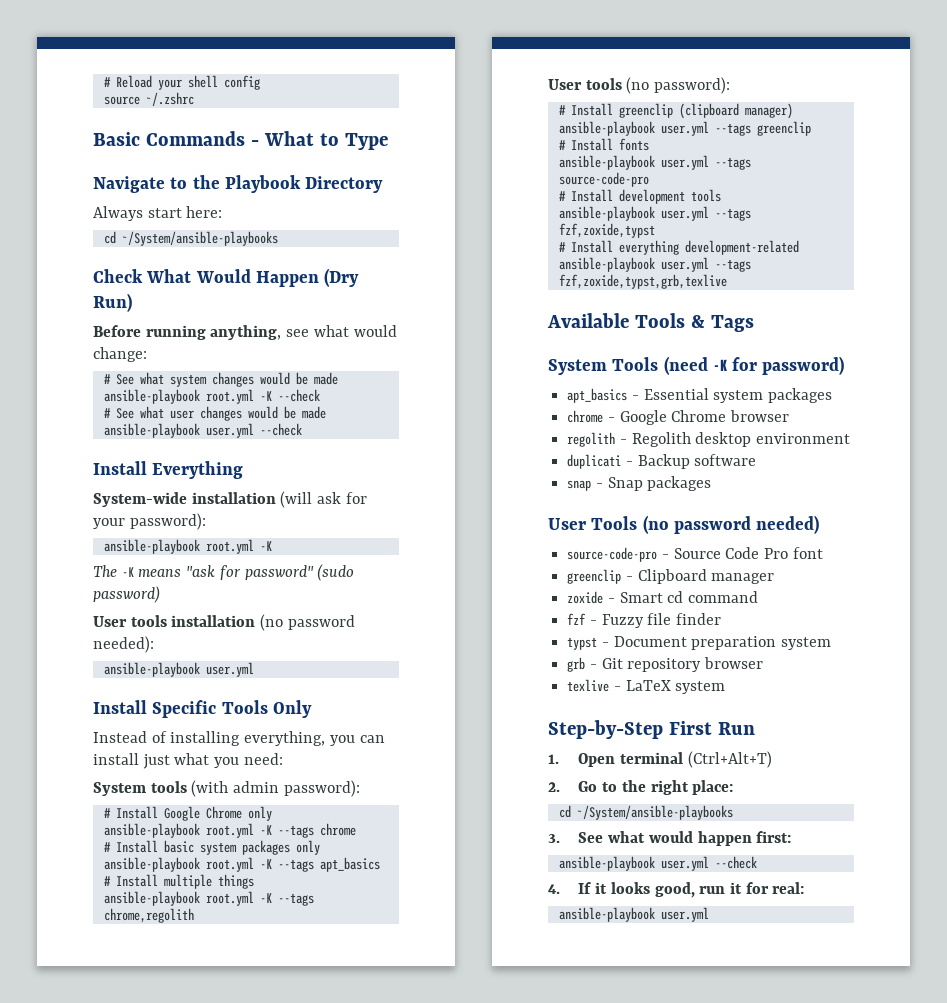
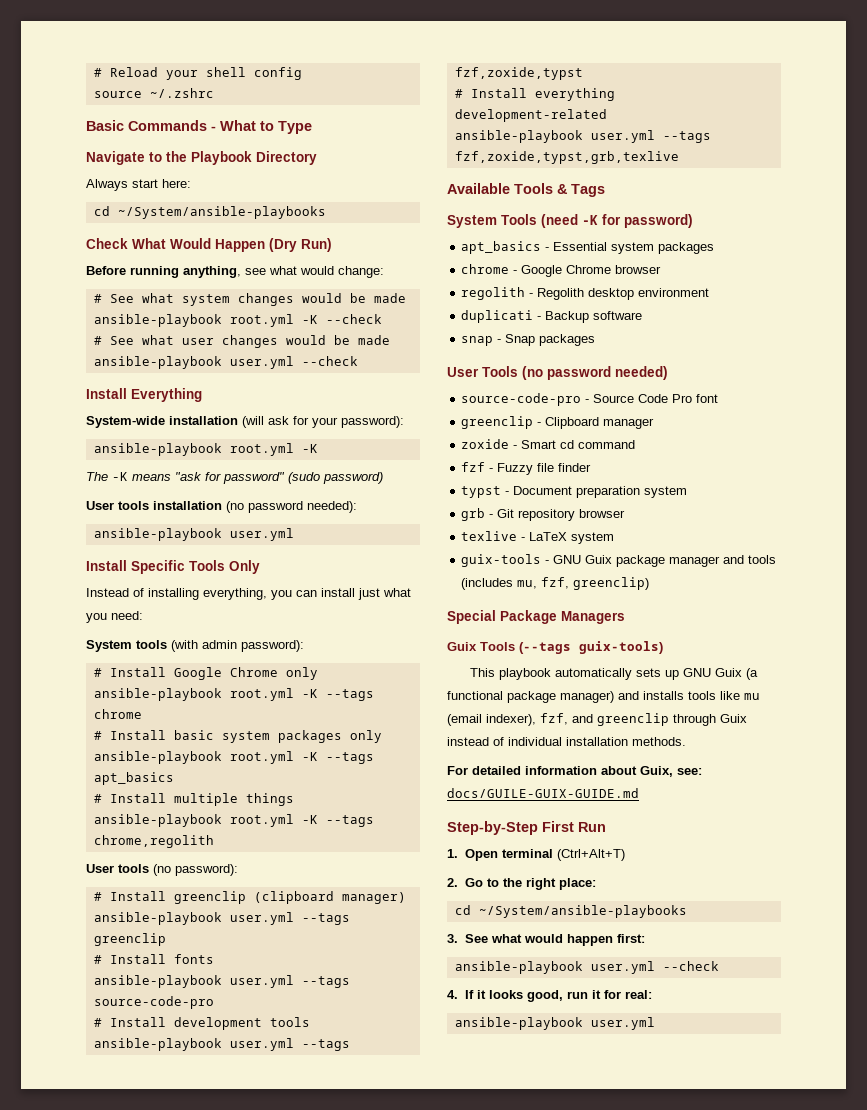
+ guix-tools - GNU Guix package manager and tools (includes mu, fzf, greenclip)
+ Special Package Managers
+ Guix Tools (--tags guix-tools)
+ This playbook automatically sets up GNU Guix (a functional package manager) and installs tools like mu (email indexer), fzf, and greenclip through Guix instead of individual installation methods.
+ For detailed information about Guix, see: docs/GUILE-GUIX-GUIDE.md

